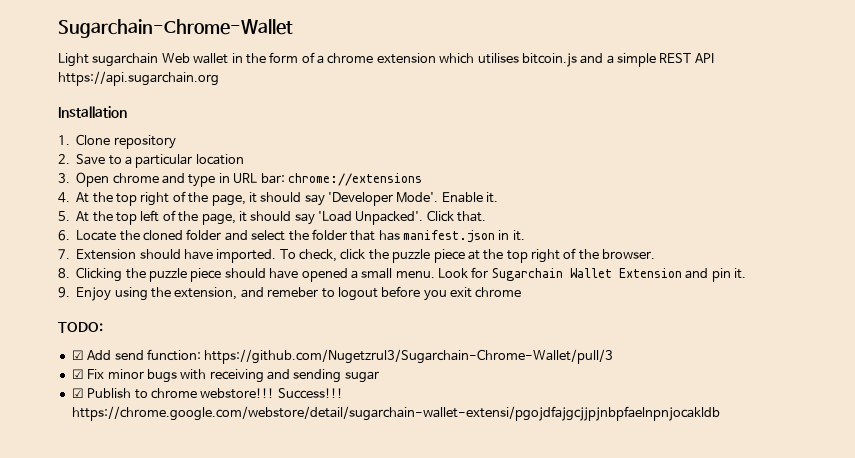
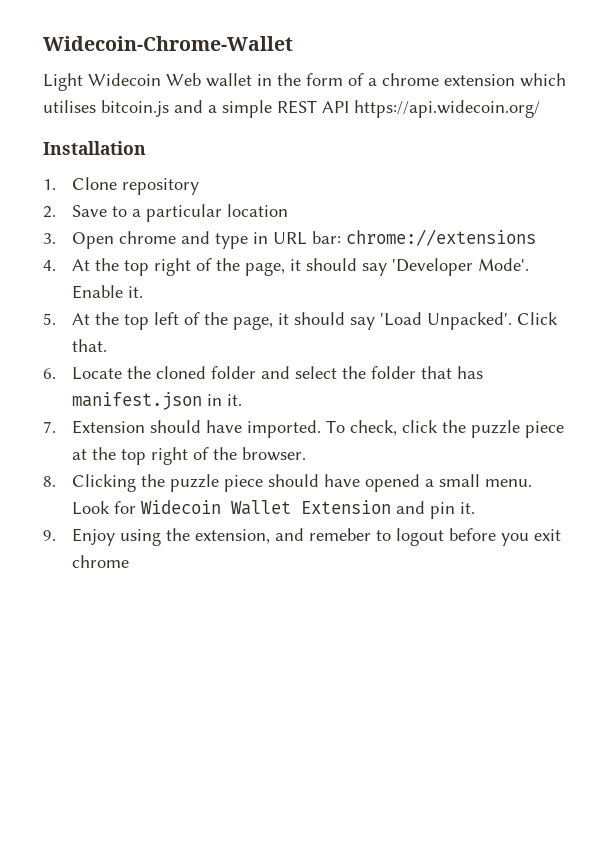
- Sugarchain-Chrome-Wallet
+ Widecoin-Chrome-Wallet
- Light sugarchain Web wallet in the form of a chrome extension which utilises bitcoin.js and a simple REST API https://api.sugarchain.org
+ Light Widecoin Web wallet in the form of a chrome extension which utilises bitcoin.js and a simple REST API https://api.widecoin.org/
- Look for Sugarchain Wallet Extension and pin it.
+ Look for Widecoin Wallet Extension and pin it.
- TODO:
- ☑ Add send function: https://github.com/Nugetzrul3/Sugarchain-Chrome-Wallet/pull/3
- ☑ Fix minor bugs with receiving and sending sugar
- ☑ Publish to chrome webstore!!! Success!!! https://chrome.google.com/webstore/detail/sugarchain-wallet-extensi/pgojdfajgcjjpjnbpfaelnpnjocakldb

